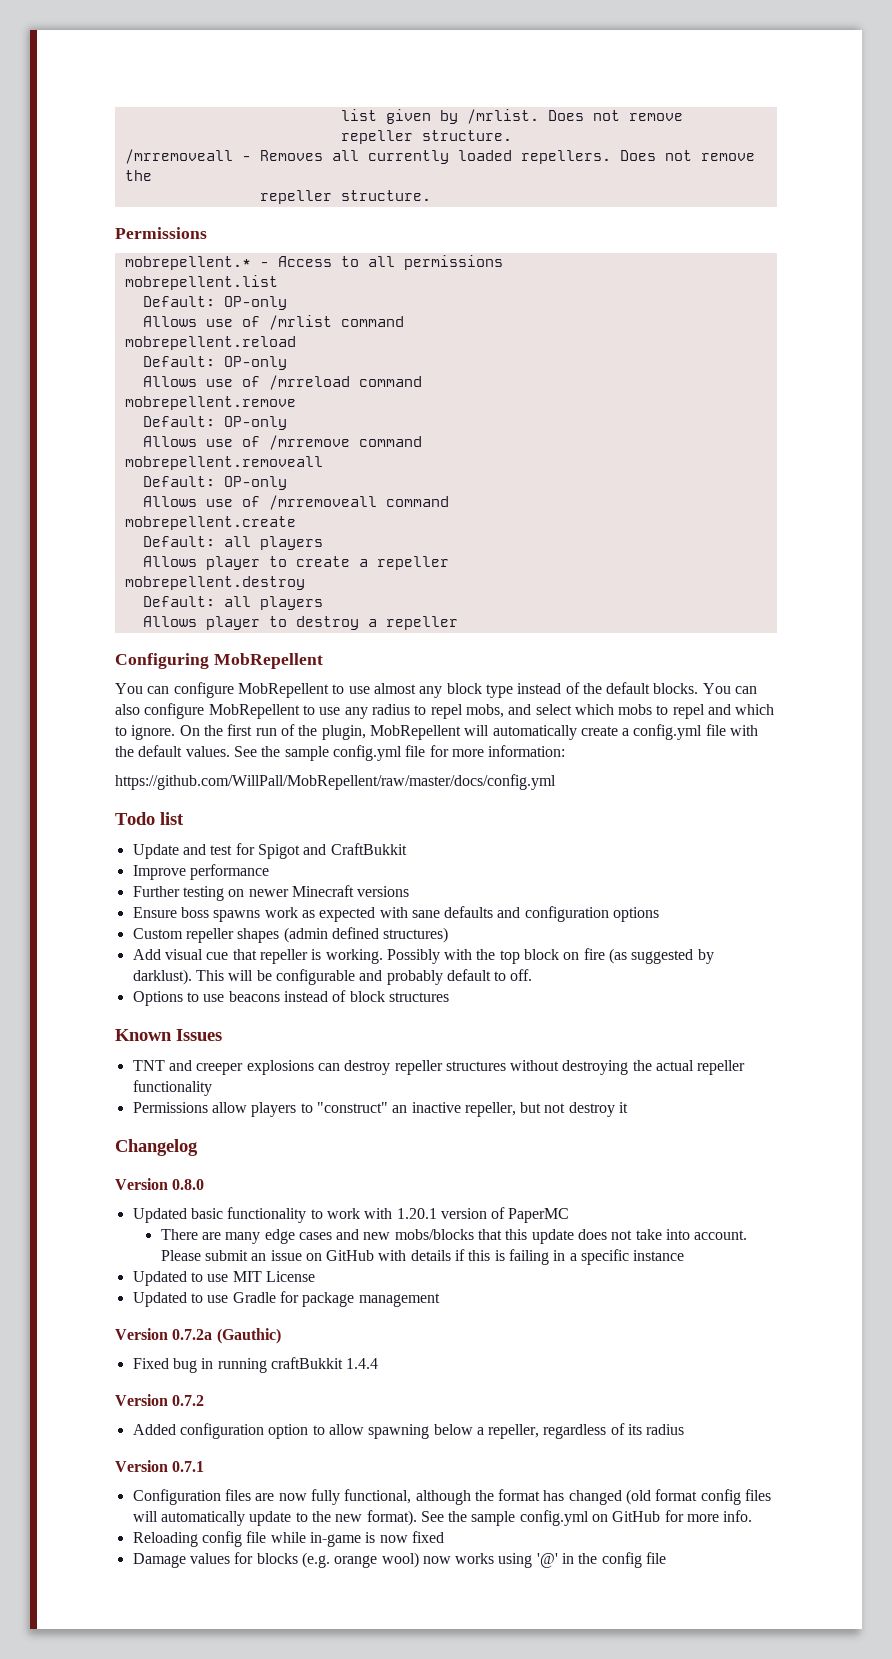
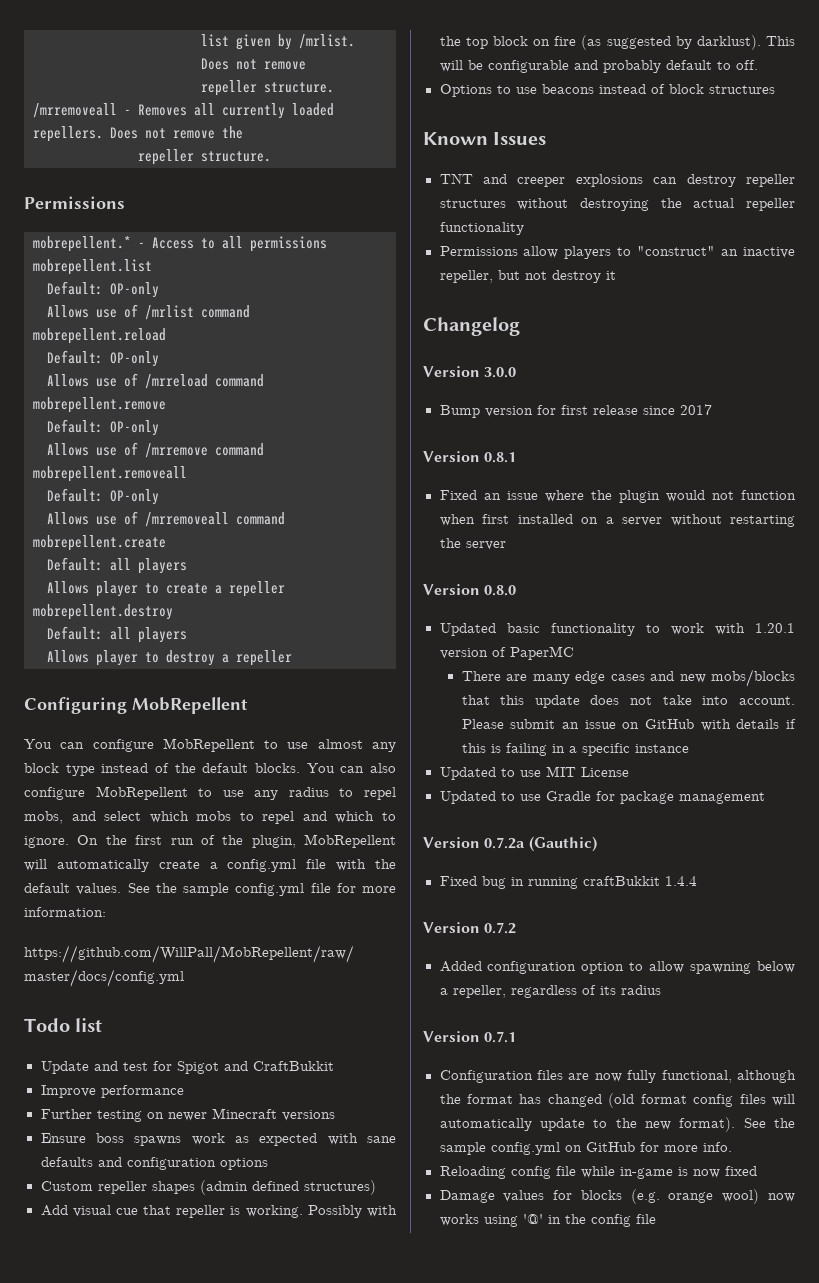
+ Version 3.0.0
+ Bump version for first release since 2017
+ Version 0.8.1
+ Fixed an issue where the plugin would not function when first installed on a server without restarting the server

